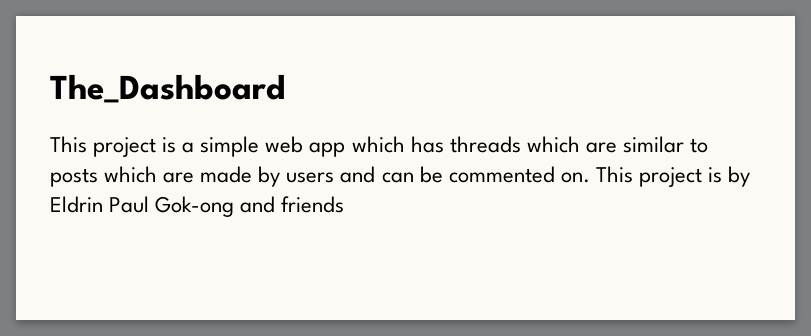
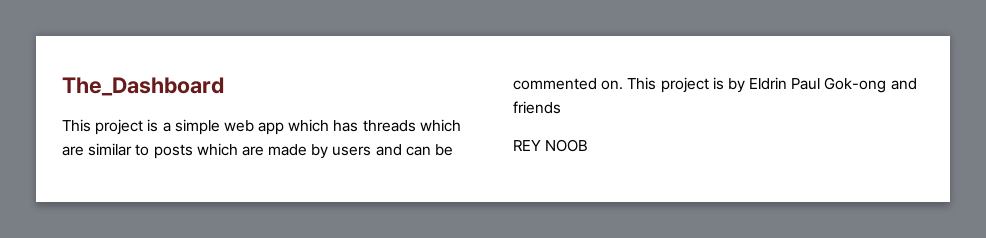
+ REY NOOB

